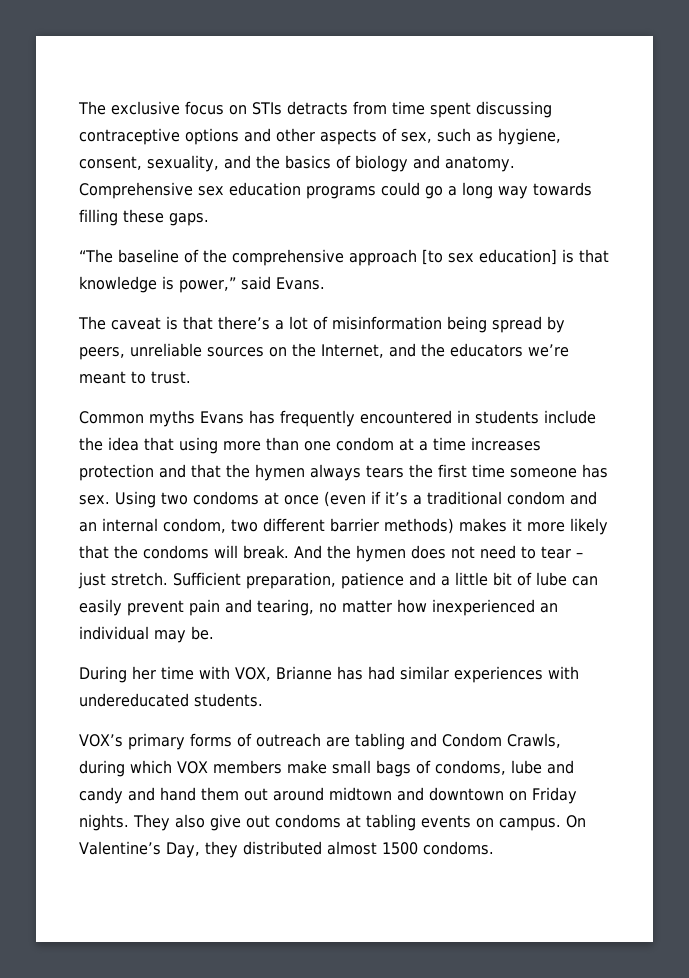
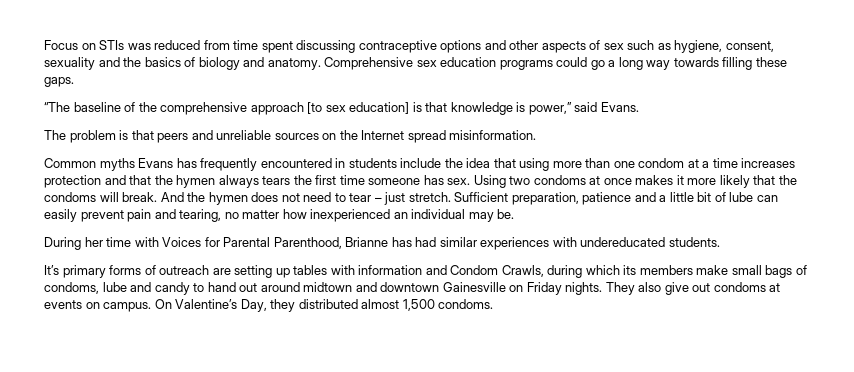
- The exclusive focus on STIs detracts from time spent discussing contraceptive options and other aspects of sex, such as hygiene, consent, sexuality, and the basics of biology and anatomy.
+ Focus on STIs was reduced from time spent discussing contraceptive options and other aspects of sex such as hygiene, consent, sexuality and the basics of biology and anatomy.
- The caveat is that there’s a lot of misinformation being spread by peers, unreliable sources on the Internet, and the educators we’re meant to trust.
+ The problem is that peers and unreliable sources on the Internet spread misinformation.
- Using two condoms at once (even if it’s a traditional condom and an internal condom, two different barrier methods) makes it more likely that the condoms will break.
+ Using two condoms at once makes it more likely that the condoms will break.
- During her time with VOX, Brianne has had similar experiences with undereducated students.
+ During her time with Voices for Parental Parenthood, Brianne has had similar experiences with undereducated students.
- VOX’s primary forms of outreach are tabling and Condom Crawls, during which VOX members make small bags of condoms, lube and candy and hand them out around midtown and downtown on Friday nights.
+ It’s primary forms of outreach are setting up tables with information and Condom Crawls, during which its members make small bags of condoms, lube and candy to hand out around midtown and downtown Gainesville on Friday nights.
- They also give out condoms at tabling events on campus.
+ They also give out condoms at events on campus.
- On Valentine’s Day, they distributed almost 1500 condoms.
+ On Valentine’s Day, they distributed almost 1,500 condoms.

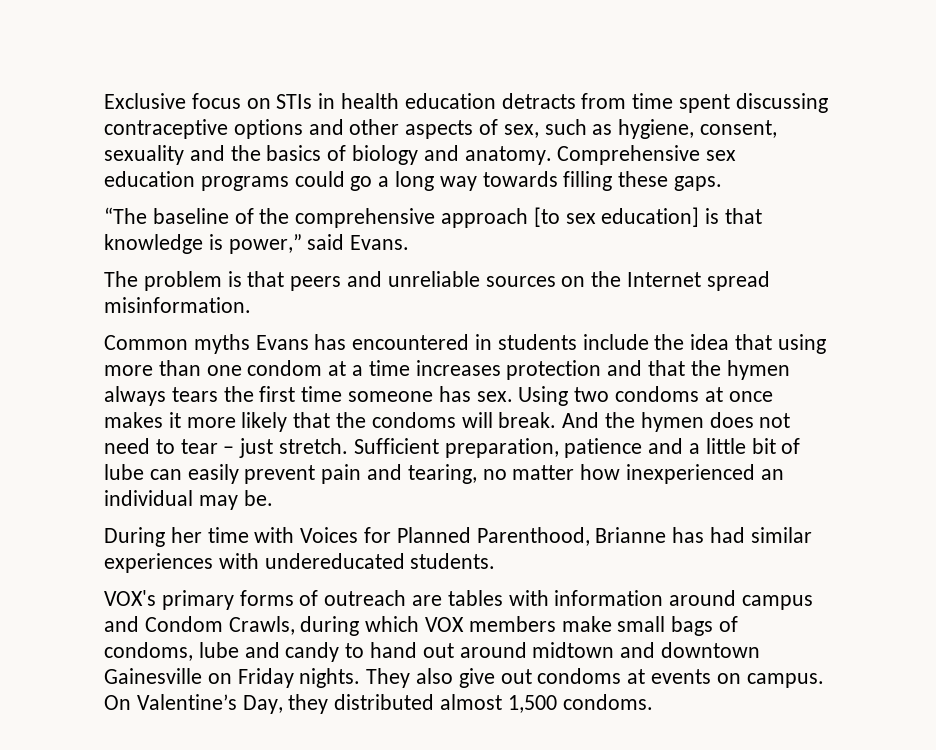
- Focus on STIs was reduced from time spent discussing contraceptive options and other aspects of sex such as hygiene, consent, sexuality and the basics of biology and anatomy.
+ Exclusive focus on STIs in health education detracts from time spent discussing contraceptive options and other aspects of sex, such as hygiene, consent, sexuality and the basics of biology and anatomy.
- Common myths Evans has frequently encountered in students include the idea that using more than one condom at a time increases protection and that the hymen always tears the first time someone has sex.
+ Common myths Evans has encountered in students include the idea that using more than one condom at a time increases protection and that the hymen always tears the first time someone has sex.
- During her time with Voices for Parental Parenthood, Brianne has had similar experiences with undereducated students.
+ During her time with Voices for Planned Parenthood, Brianne has had similar experiences with undereducated students.
- It’s primary forms of outreach are setting up tables with information and Condom Crawls, during which its members make small bags of condoms, lube and candy to hand out around midtown and downtown Gainesville on Friday nights.
+ VOX's primary forms of outreach are tables with information around campus and Condom Crawls, during which VOX members make small bags of condoms, lube and candy to hand out around midtown and downtown Gainesville on Friday nights.

